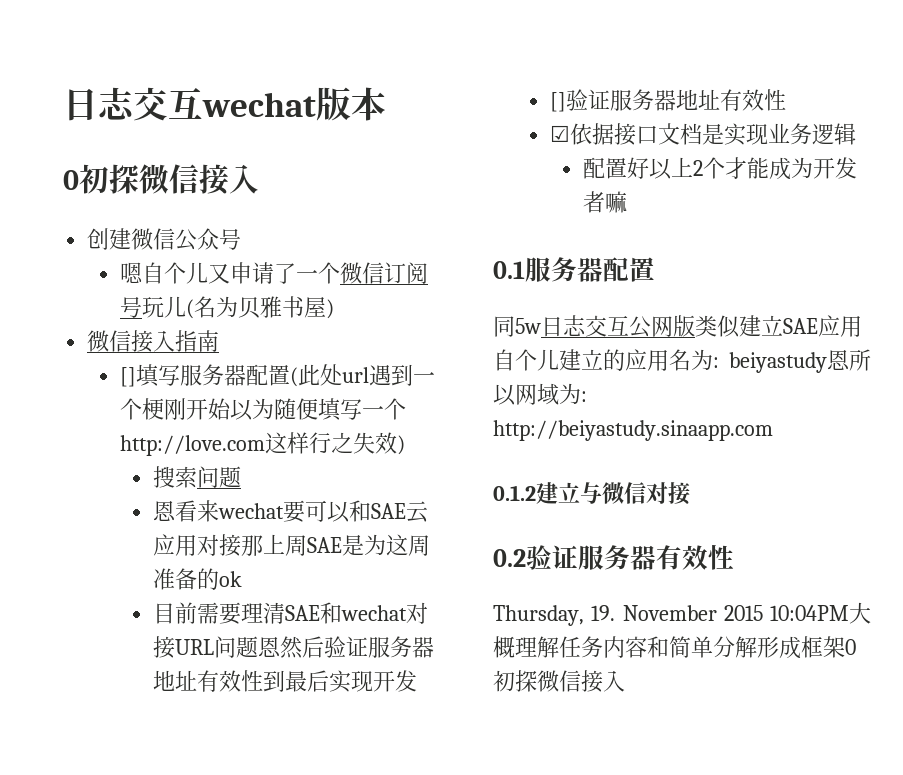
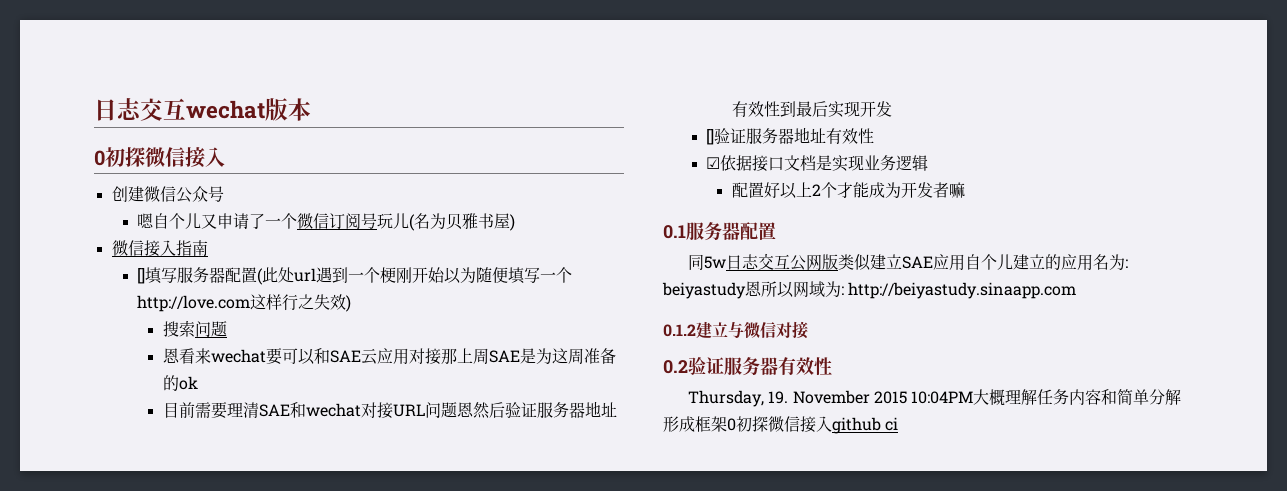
- Thursday, 19. November 2015 10:04PM大概理解任务内容和简单分解形成框架0初探微信接入
+ Thursday, 19. November 2015 10:04PM大概理解任务内容和简单分解形成框架0初探微信接入github ci

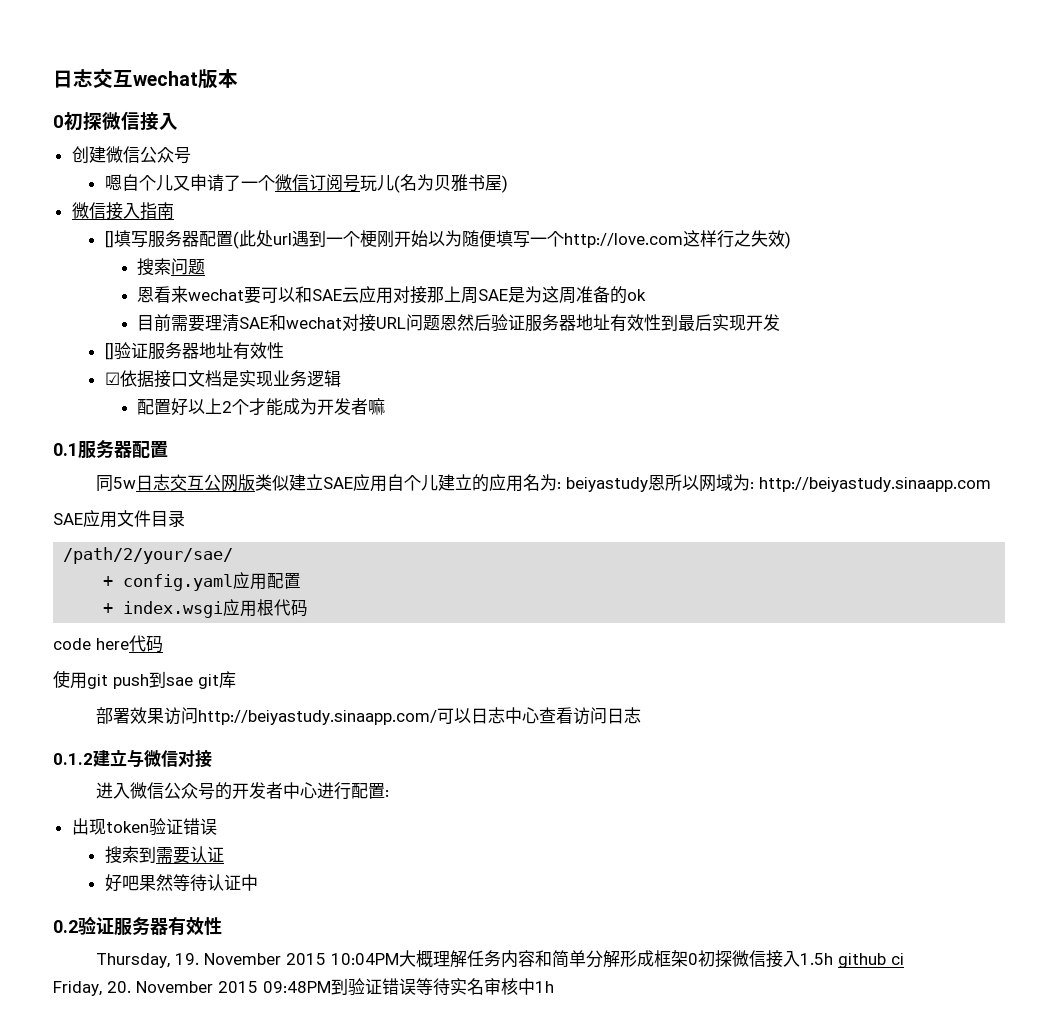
+ SAE应用文件目录
+ /path/2/your/sae/
+ + config.yaml应用配置
+ + index.wsgi应用根代码
+ code here代码
+ 使用git push到sae git库
+ 部署效果访问http://beiyastudy.sinaapp.com/可以日志中心查看访问日志
+ 进入微信公众号的开发者中心进行配置:
+ 出现token验证错误
+ 搜索到需要认证
+ 好吧果然等待认证中
- Thursday, 19. November 2015 10:04PM大概理解任务内容和简单分解形成框架0初探微信接入github ci
+ Thursday, 19. November 2015 10:04PM大概理解任务内容和简单分解形成框架0初探微信接入1.5h github ci
+ Friday, 20. November 2015 09:48PM到验证错误等待实名审核中1h

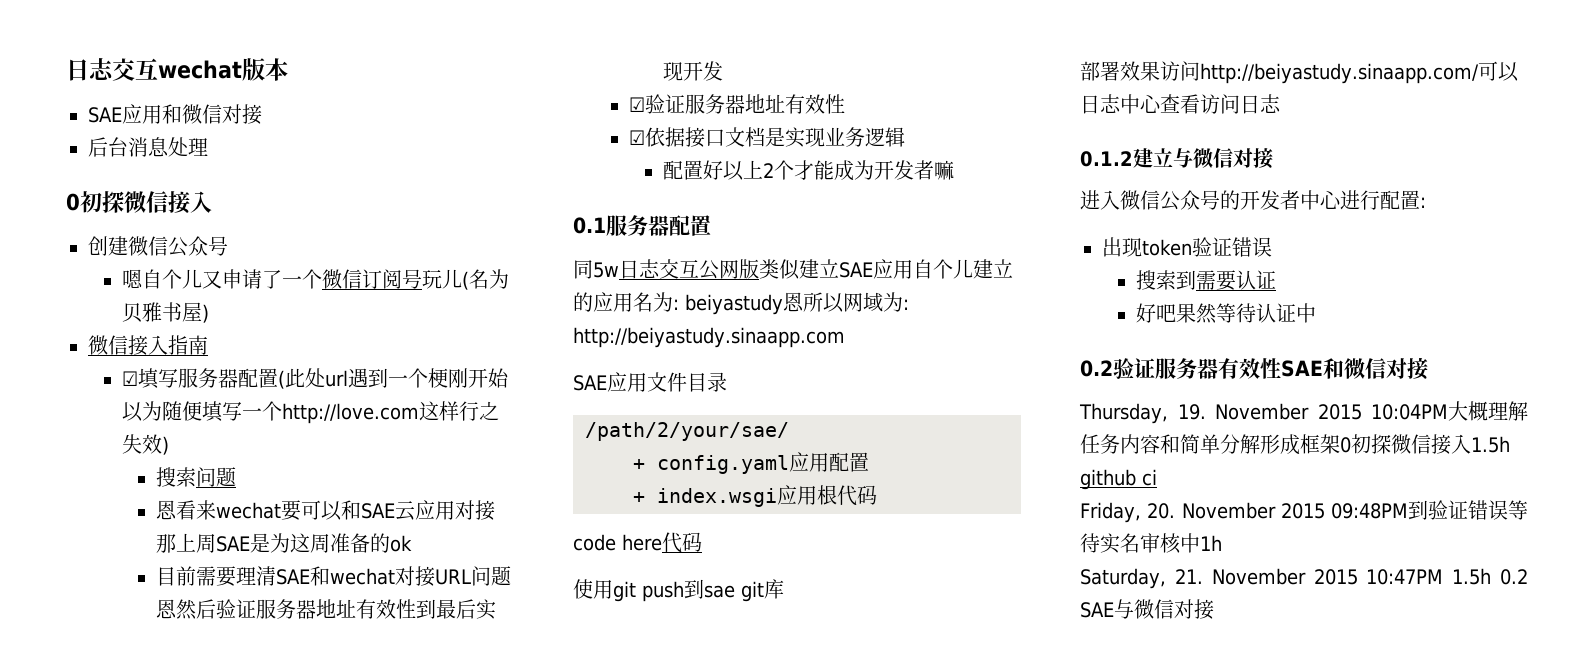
+ SAE应用和微信对接
+ 后台消息处理
- []填写服务器配置(此处url遇到一个梗刚开始以为随便填写一个http://love.com这样行之失效)
+ ☑填写服务器配置(此处url遇到一个梗刚开始以为随便填写一个http://love.com这样行之失效)
- []验证服务器地址有效性
+ ☑验证服务器地址有效性
- 0.2验证服务器有效性
+ 0.2验证服务器有效性SAE和微信对接
+ Saturday, 21. November 2015 10:47PM 1.5h 0.2 SAE与微信对接

